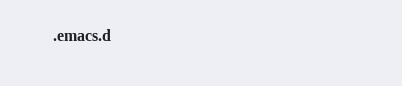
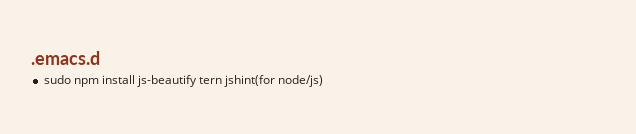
+ sudo npm install js-beautify tern jshint(for node/js)

